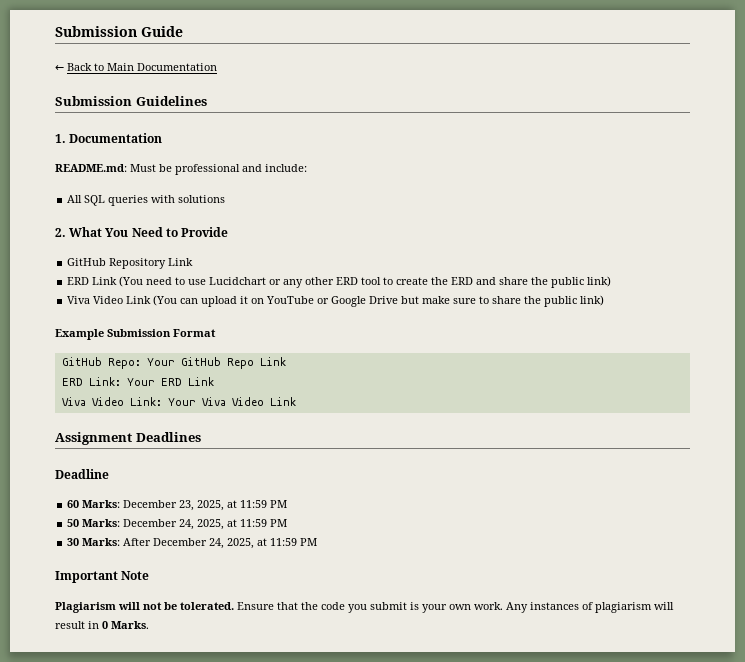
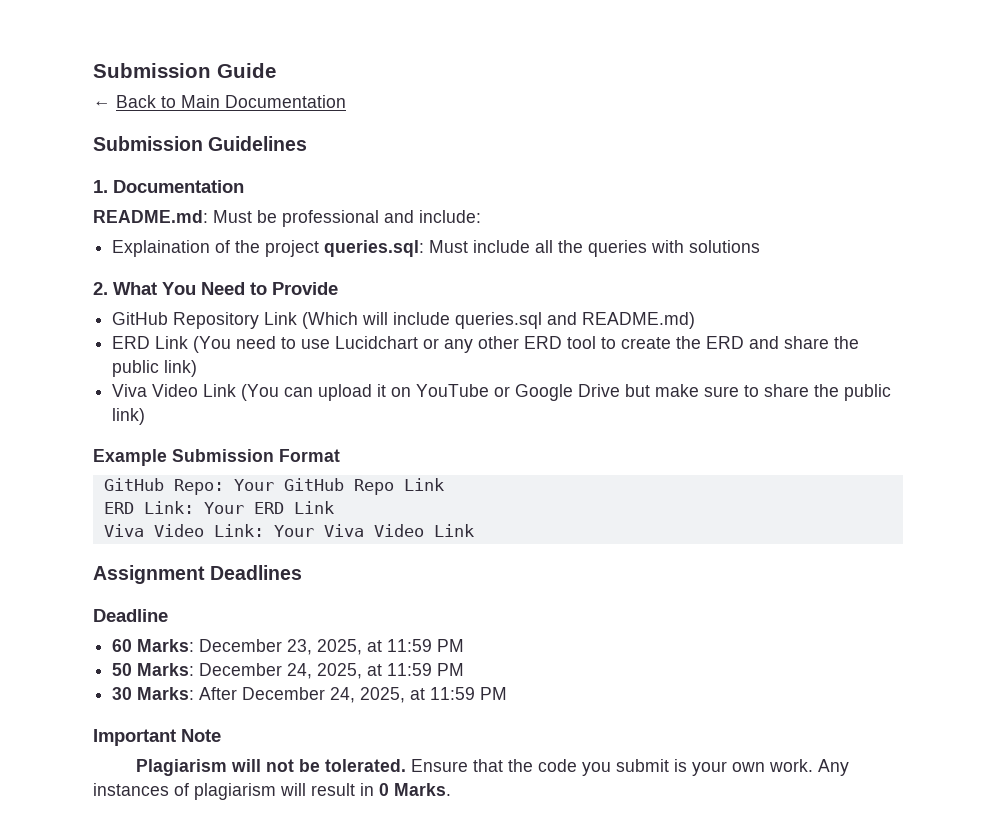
- All SQL queries with solutions
+ Explaination of the project queries.sql: Must include all the queries with solutions
- GitHub Repository Link
+ GitHub Repository Link (Which will include queries.sql and README.md)

